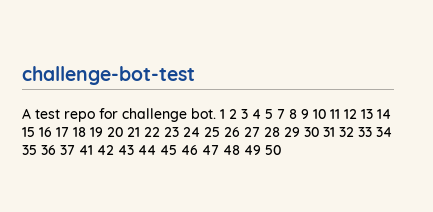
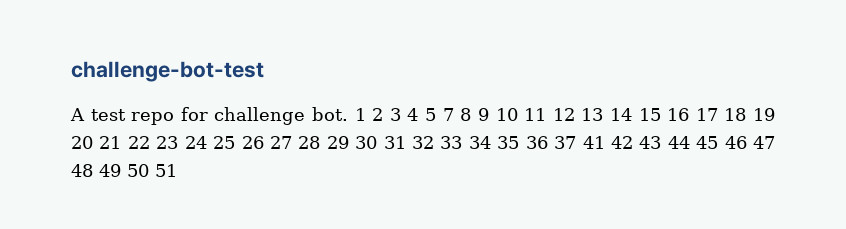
- 1 2 3 4 5 7 8 9 10 11 12 13 14 15 16 17 18 19 20 21 22 23 24 25 26 27 28 29 30 31 32 33 34 35 36 37 41 42 43 44 45 46 47 48 49 50
+ 1 2 3 4 5 7 8 9 10 11 12 13 14 15 16 17 18 19 20 21 22 23 24 25 26 27 28 29 30 31 32 33 34 35 36 37 41 42 43 44 45 46 47 48 49 50 51

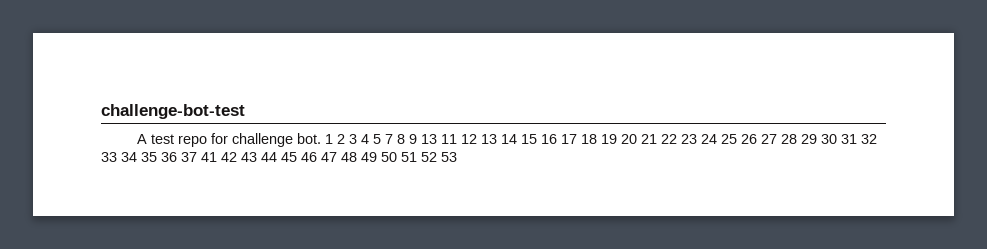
- 1 2 3 4 5 7 8 9 10 11 12 13 14 15 16 17 18 19 20 21 22 23 24 25 26 27 28 29 30 31 32 33 34 35 36 37 41 42 43 44 45 46 47 48 49 50 51
+ 1 2 3 4 5 7 8 9 13 11 12 13 14 15 16 17 18 19 20 21 22 23 24 25 26 27 28 29 30 31 32 33 34 35 36 37 41 42 43 44 45 46 47 48 49 50 51 52 53

